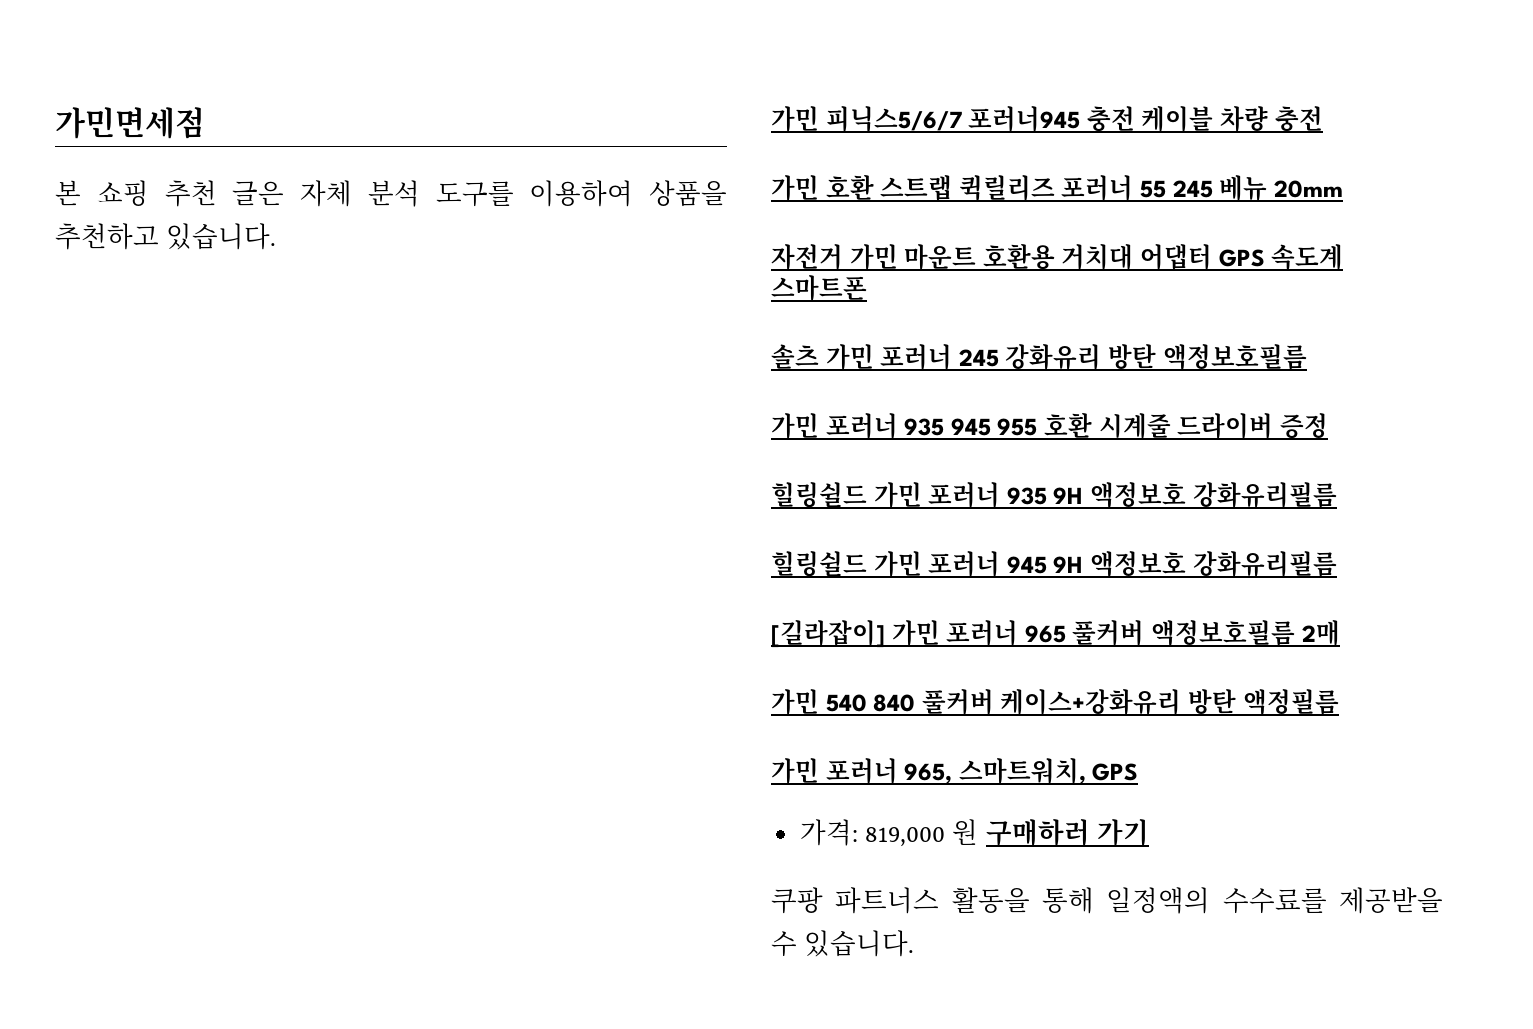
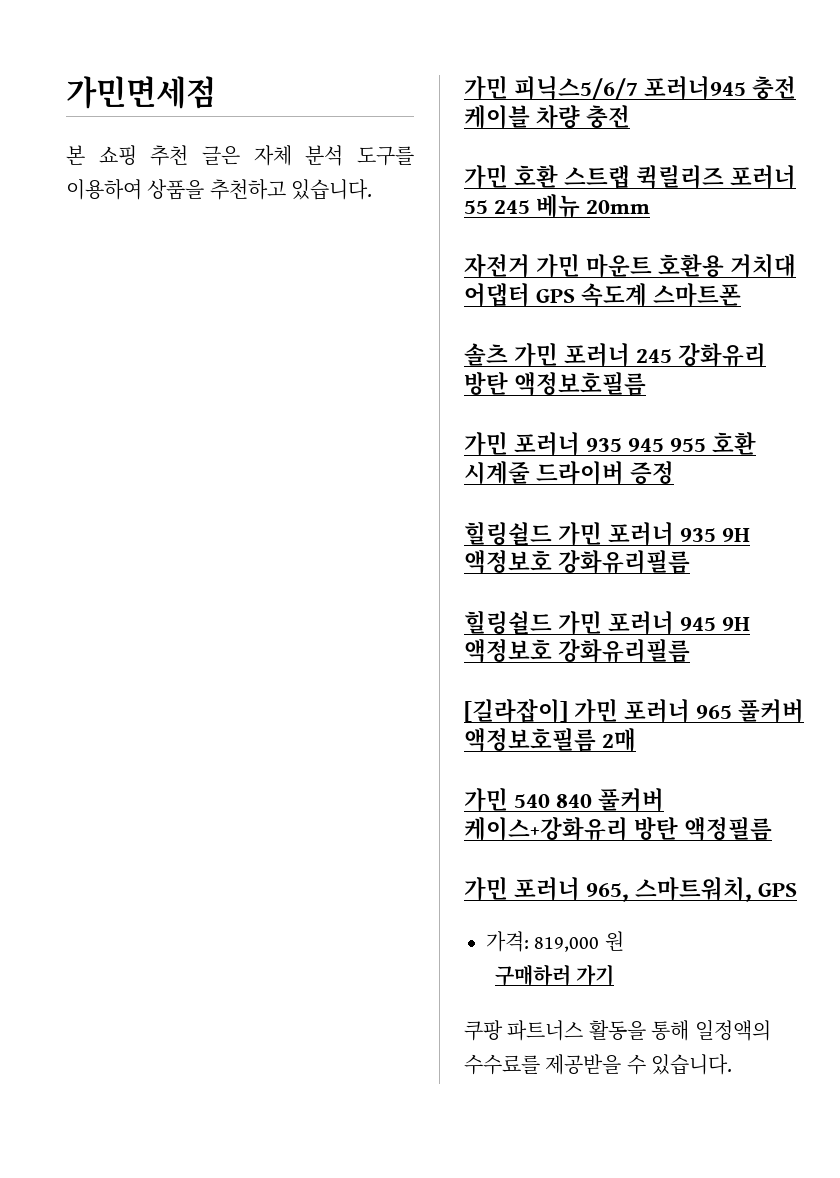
- 가격: 819,000 원 구매하러 가기
+ 가격: 819,000 원
+ 구매하러 가기

